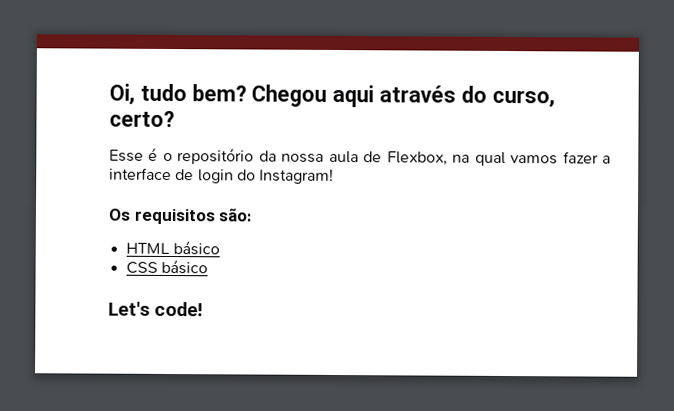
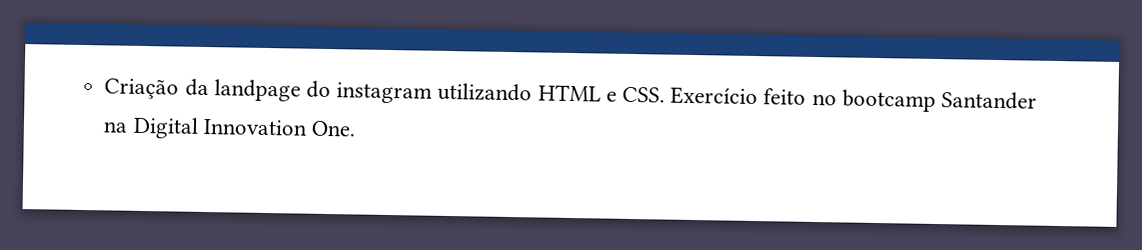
- Oi, tudo bem? Chegou aqui através do curso, certo?
- Esse é o repositório da nossa aula de Flexbox, na qual vamos fazer a interface de login do Instagram!
- Os requisitos são:
- HTML básico
- CSS básico
- Let's code!
+ Criação da landpage do instagram utilizando HTML e CSS. Exercício feito no bootcamp Santander na Digital Innovation One.

